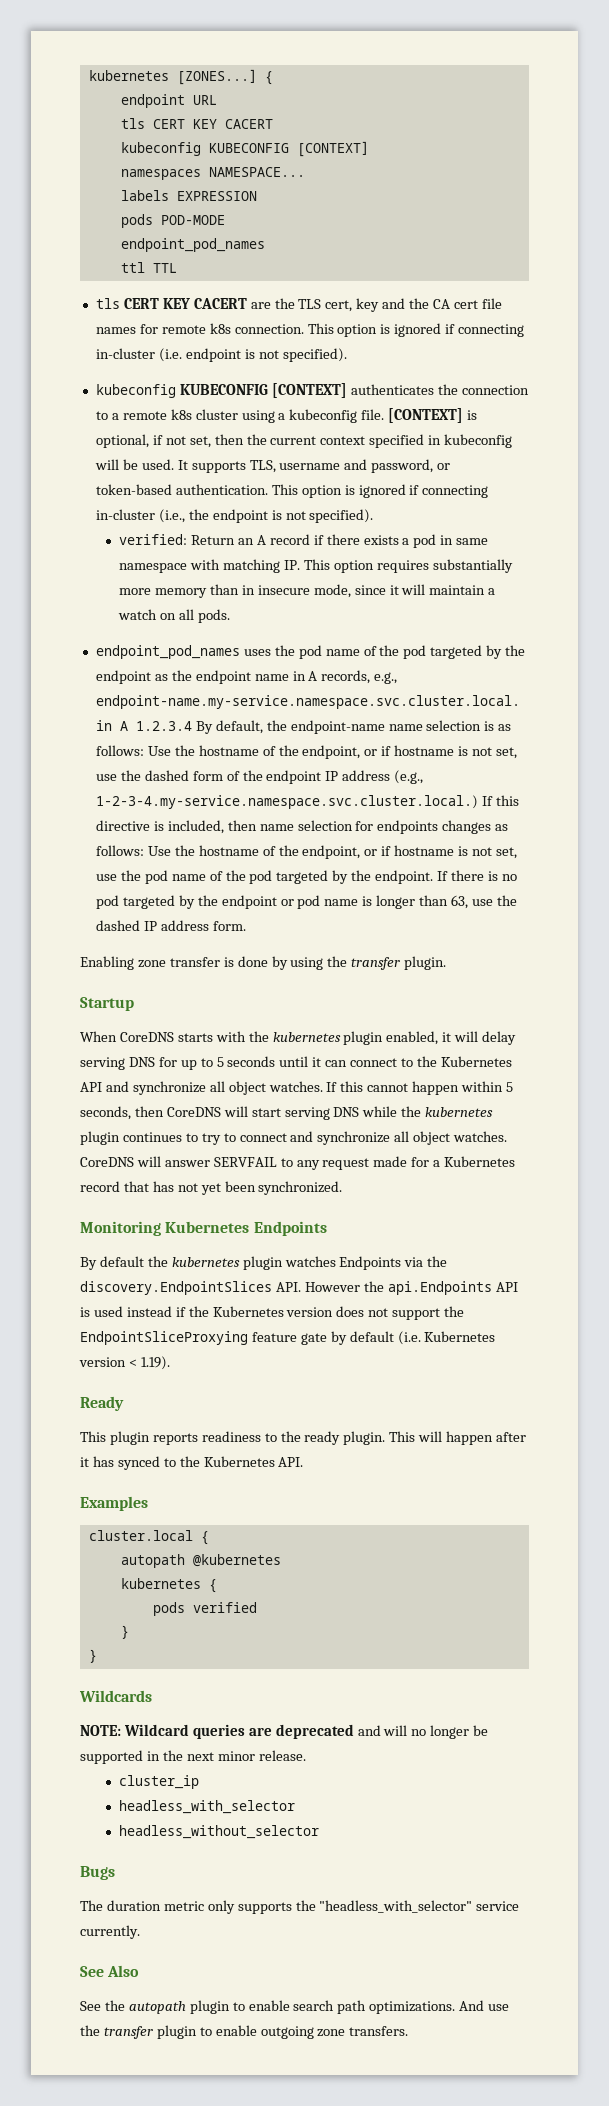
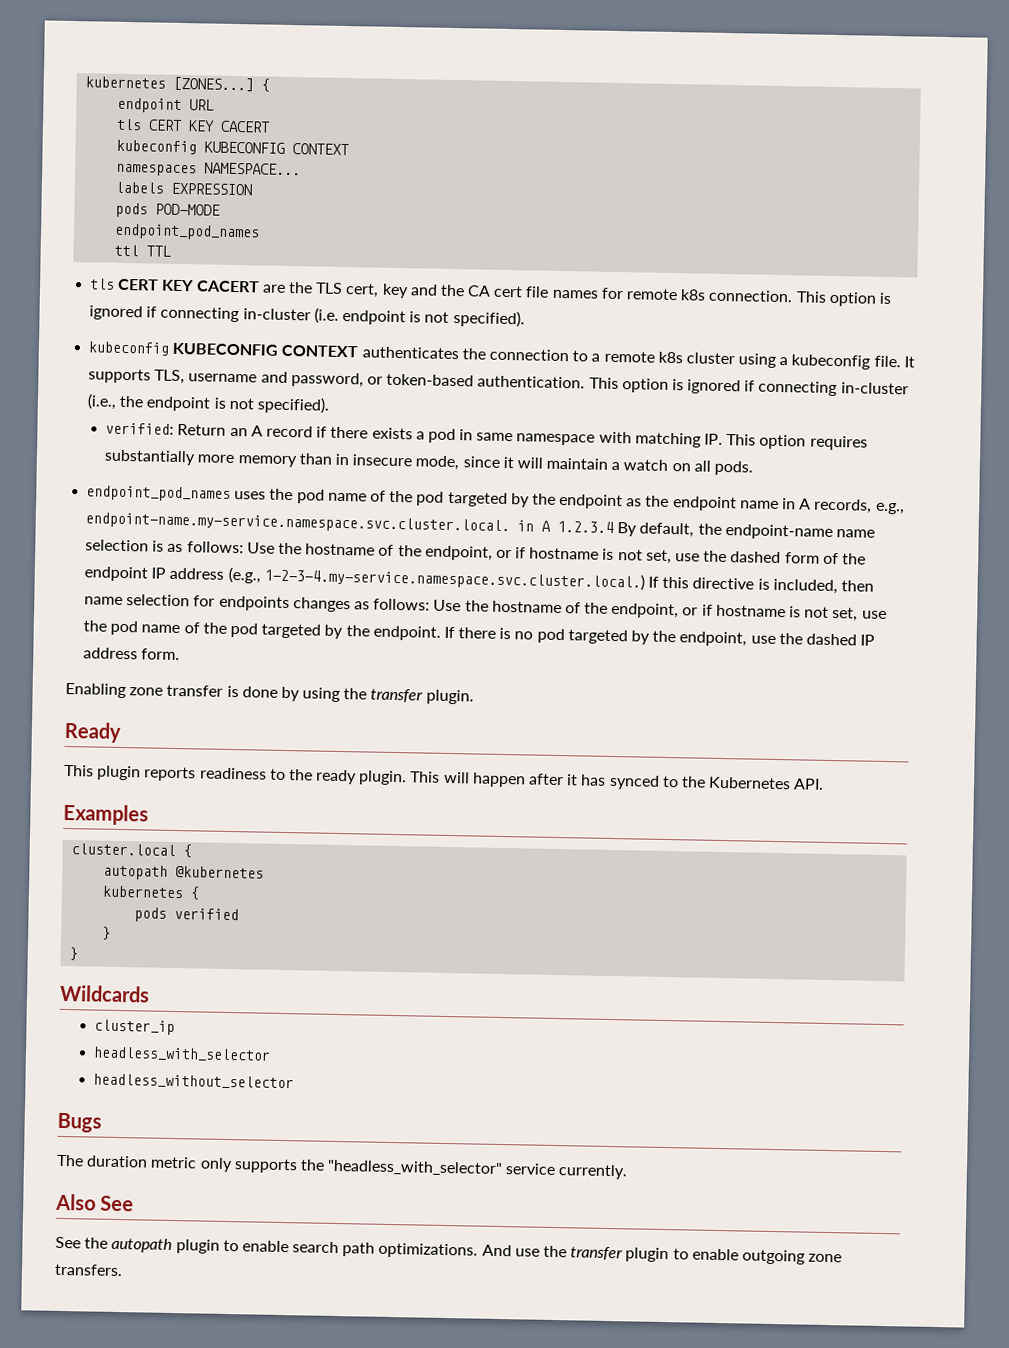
  endpoint URL
  tls CERT KEY CACERT
- kubeconfig KUBECONFIG [CONTEXT]
+ kubeconfig KUBECONFIG CONTEXT
- kubeconfig KUBECONFIG [CONTEXT] authenticates the connection to a remote k8s cluster using a kubeconfig file.
+ kubeconfig KUBECONFIG CONTEXT authenticates the connection to a remote k8s cluster using a kubeconfig file.
- [CONTEXT] is optional, if not set, then the current context specified in kubeconfig will be used.
- If there is no pod targeted by the endpoint or pod name is longer than 63, use the dashed IP address form.
+ If there is no pod targeted by the endpoint, use the dashed IP address form.
- Startup
- When CoreDNS starts with the kubernetes plugin enabled, it will delay serving DNS for up to 5 seconds until it can connect to the Kubernetes API and synchronize all object watches. If this cannot happen within 5 seconds, then CoreDNS will start serving DNS while the kubernetes plugin continues to try to connect and synchronize all object watches. CoreDNS will answer SERVFAIL to any request made for a Kubernetes record that has not yet been synchronized.
- Monitoring Kubernetes Endpoints
- By default the kubernetes plugin watches Endpoints via the discovery.EndpointSlices API. However the api.Endpoints API is used instead if the Kubernetes version does not support the EndpointSliceProxying feature gate by default (i.e. Kubernetes version < 1.19).
- NOTE: Wildcard queries are deprecated and will no longer be supported in the next minor release.
- See Also
+ Also See

